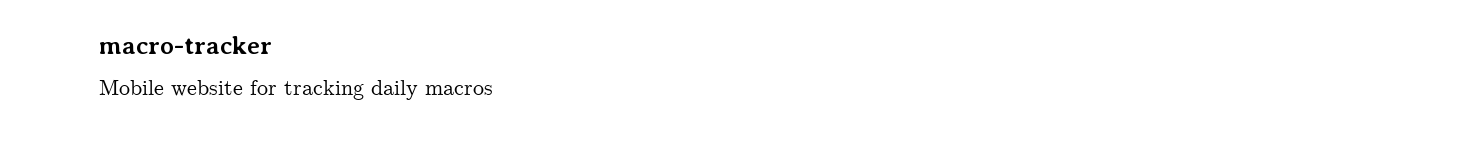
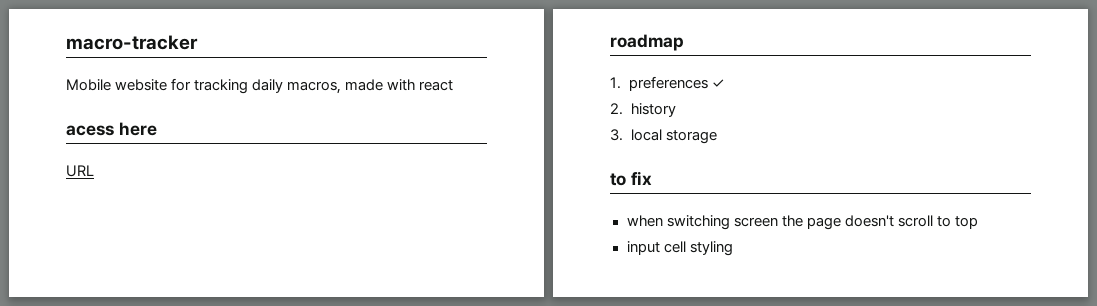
- Mobile website for tracking daily macros
+ Mobile website for tracking daily macros, made with react
+ acess here
+ URL
+ roadmap
+ 1. preferences ✓
+ 2. history
+ 3. local storage
+ to fix
+ when switching screen the page doesn't scroll to top
+ input cell styling

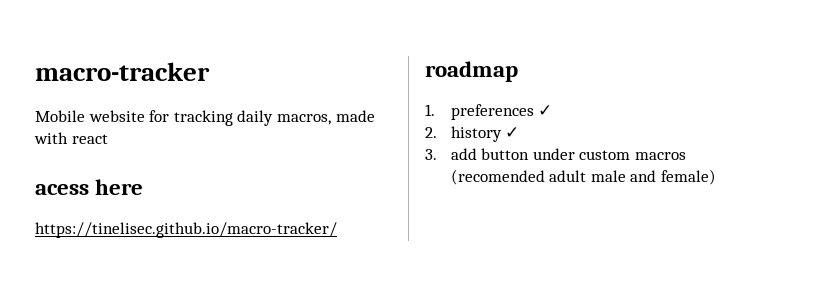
- URL
+ https://tinelisec.github.io/macro-tracker/
- 2. history
+ 2. history ✓
- 3. local storage
- to fix
- when switching screen the page doesn't scroll to top
- input cell styling
+ 3. add button under custom macros (recomended adult male and female)

